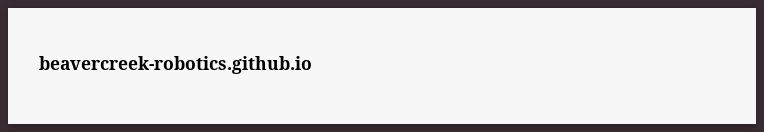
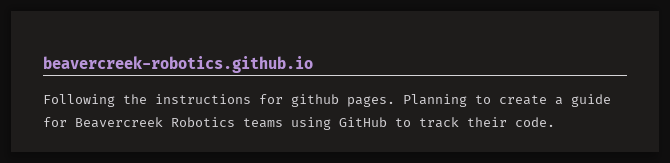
+ Following the instructions for github pages. Planning to create a guide for Beavercreek Robotics teams using GitHub to track their code.

